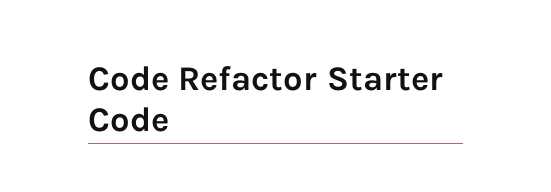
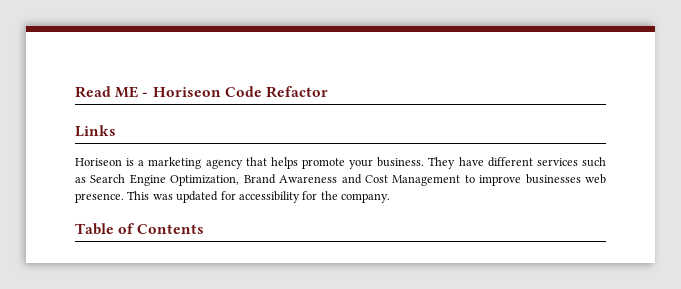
- Code Refactor Starter Code
+ Read ME - Horiseon Code Refactor
+ Links
+ Horiseon is a marketing agency that helps promote your business. They have different services such as Search Engine Optimization, Brand Awareness and Cost Management to improve businesses web presence. This was updated for accessibility for the company.
+ Table of Contents

